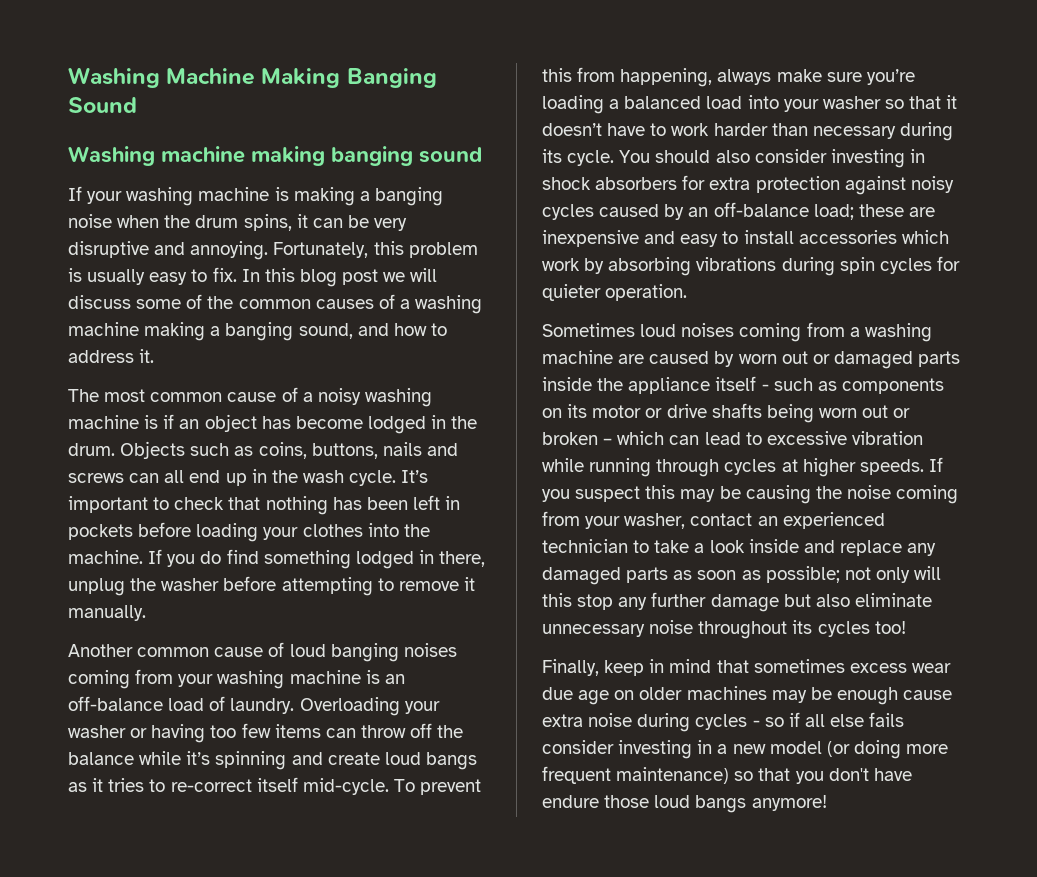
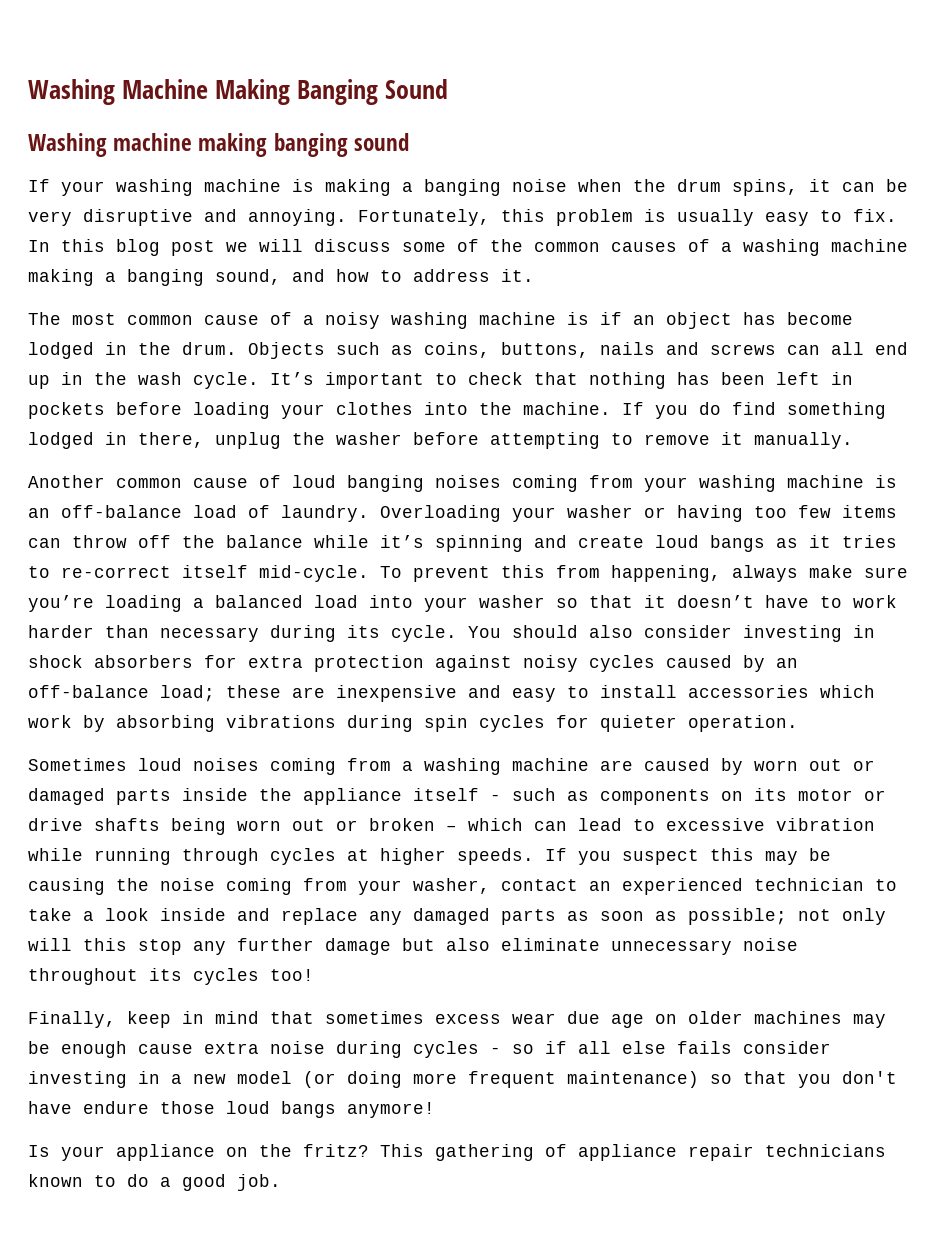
+ Is your appliance on the fritz? This gathering of appliance repair technicians known to do a good job.

